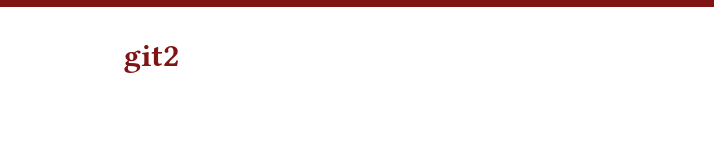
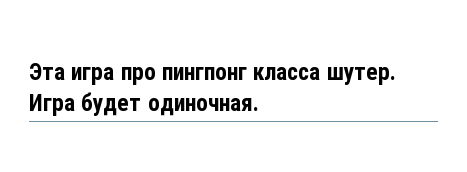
- git2
+ Эта игра про пингпонг класса шутер. Игра будет одиночная.

